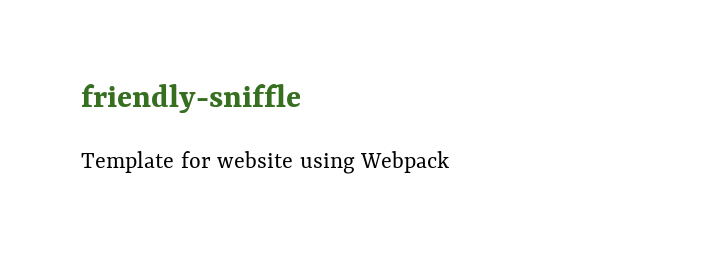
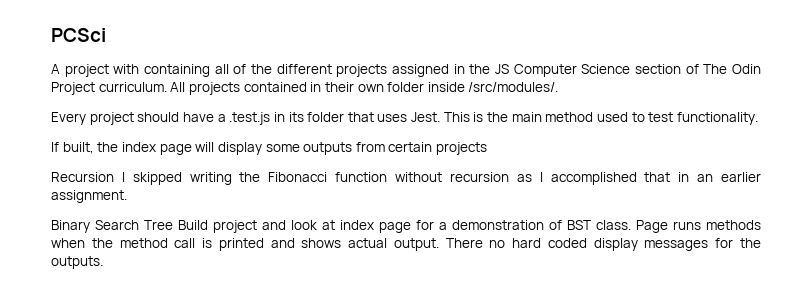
- friendly-sniffle
- Template for website using Webpack
+ PCSci
+ A project with containing all of the different projects assigned in the JS Computer Science section of The Odin Project curriculum. All projects contained in their own folder inside /src/modules/.
+ Every project should have a .test.js in its folder that uses Jest. This is the main method used to test functionality.
+ If built, the index page will display some outputs from certain projects
+ Recursion I skipped writing the Fibonacci function without recursion as I accomplished that in an earlier assignment.
+ Binary Search Tree Build project and look at index page for a demonstration of BST class. Page runs methods when the method call is printed and shows actual output. There no hard coded display messages for the outputs.

